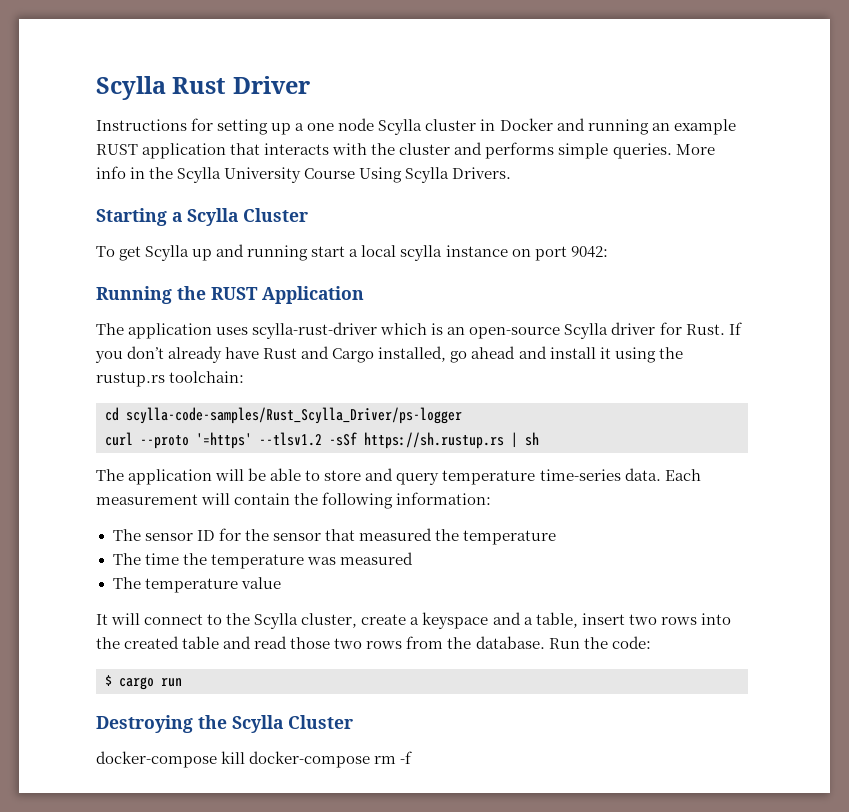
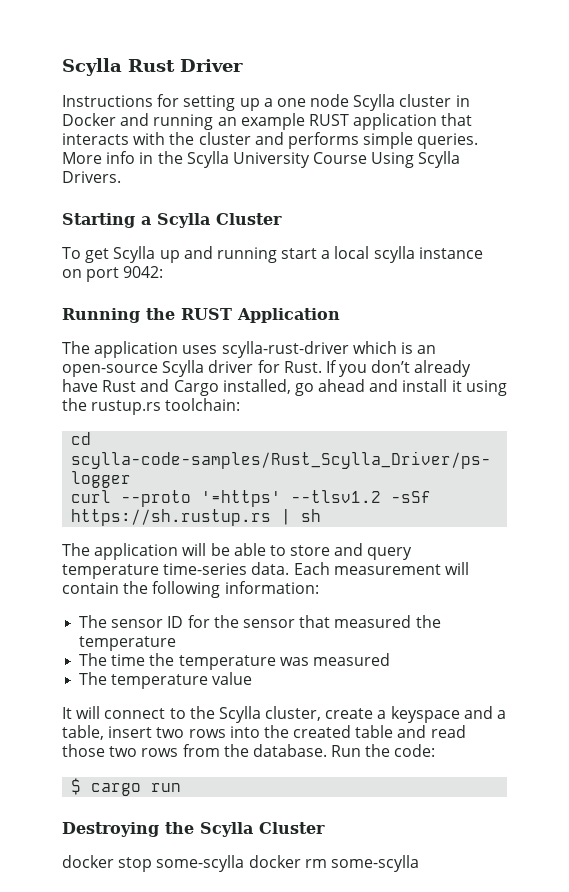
- docker-compose kill docker-compose rm -f
+ docker stop some-scylla docker rm some-scylla

